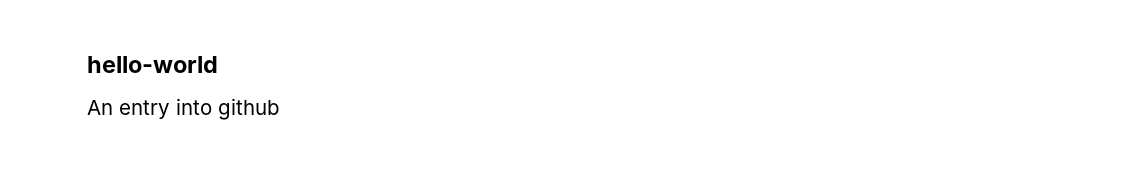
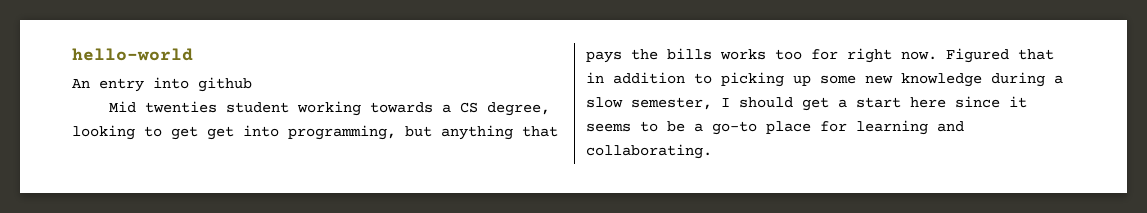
+ Mid twenties student working towards a CS degree, looking to get get into programming, but anything that pays the bills works too for right now. Figured that in addition to picking up some new knowledge during a slow semester, I should get a start here since it seems to be a go-to place for learning and collaborating.

